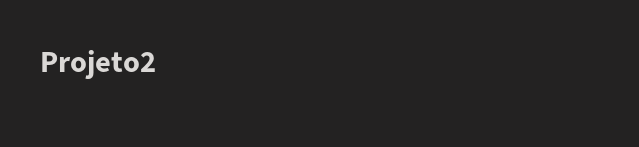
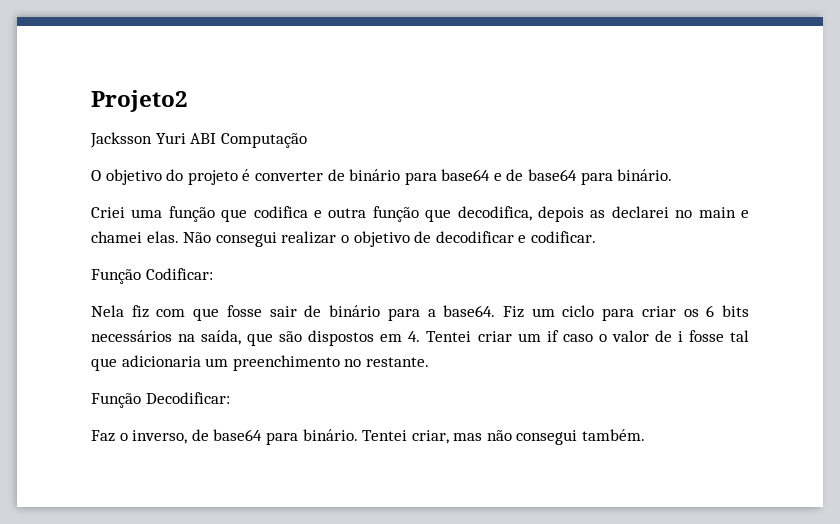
+ Jacksson Yuri ABI Computação
+ O objetivo do projeto é converter de binário para base64 e de base64 para binário.
+ Criei uma função que codifica e outra função que decodifica, depois as declarei no main e chamei elas. Não consegui realizar o objetivo de decodificar e codificar.
+ Função Codificar:
+ Nela fiz com que fosse sair de binário para a base64. Fiz um ciclo para criar os 6 bits necessários na saída, que são dispostos em 4. Tentei criar um if caso o valor de i fosse tal que adicionaria um preenchimento no restante.
+ Função Decodificar:
+ Faz o inverso, de base64 para binário. Tentei criar, mas não consegui também.

